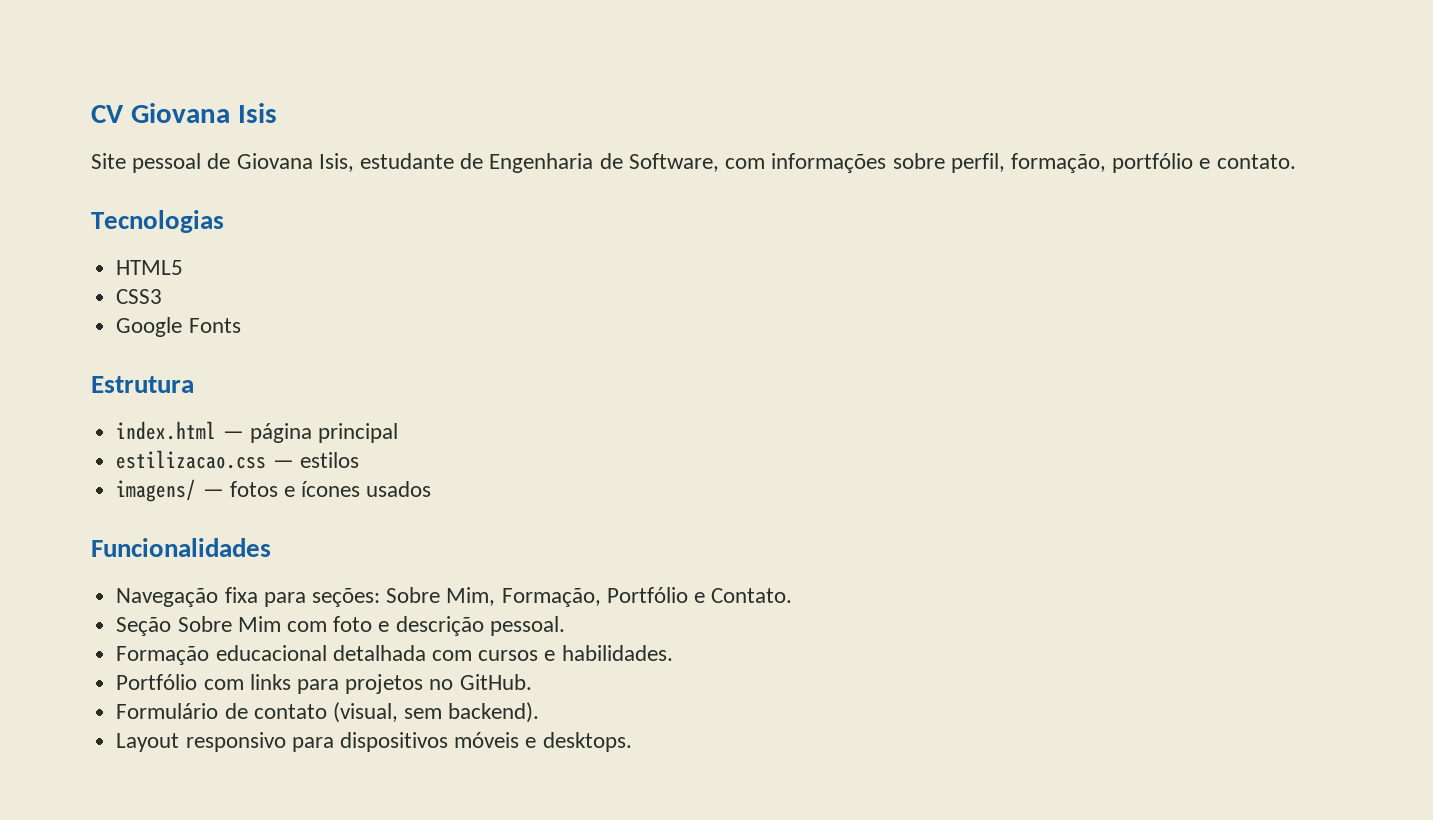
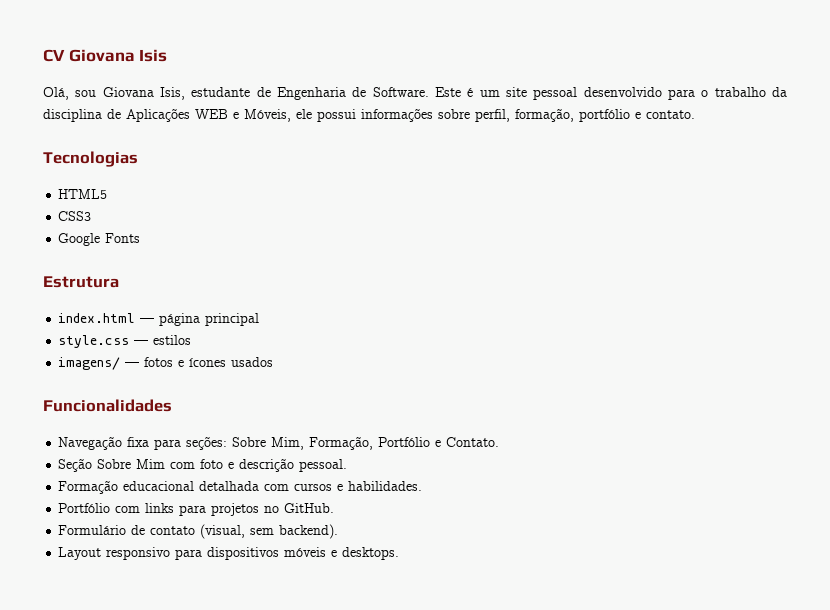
- Site pessoal de Giovana Isis, estudante de Engenharia de Software, com informações sobre perfil, formação, portfólio e contato.
+ Olá, sou Giovana Isis, estudante de Engenharia de Software. Este é um site pessoal desenvolvido para o trabalho da disciplina de Aplicações WEB e Móveis, ele possui informações sobre perfil, formação, portfólio e contato.
- estilizacao.css — estilos
+ style.css — estilos

